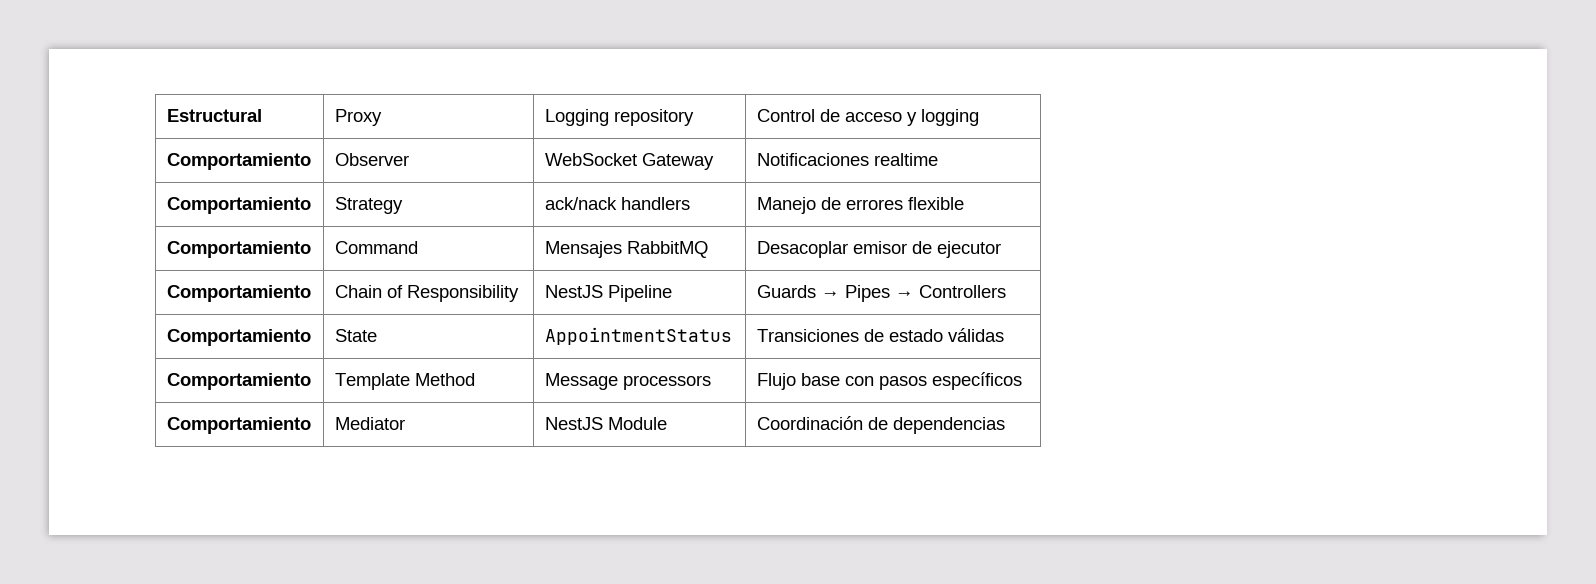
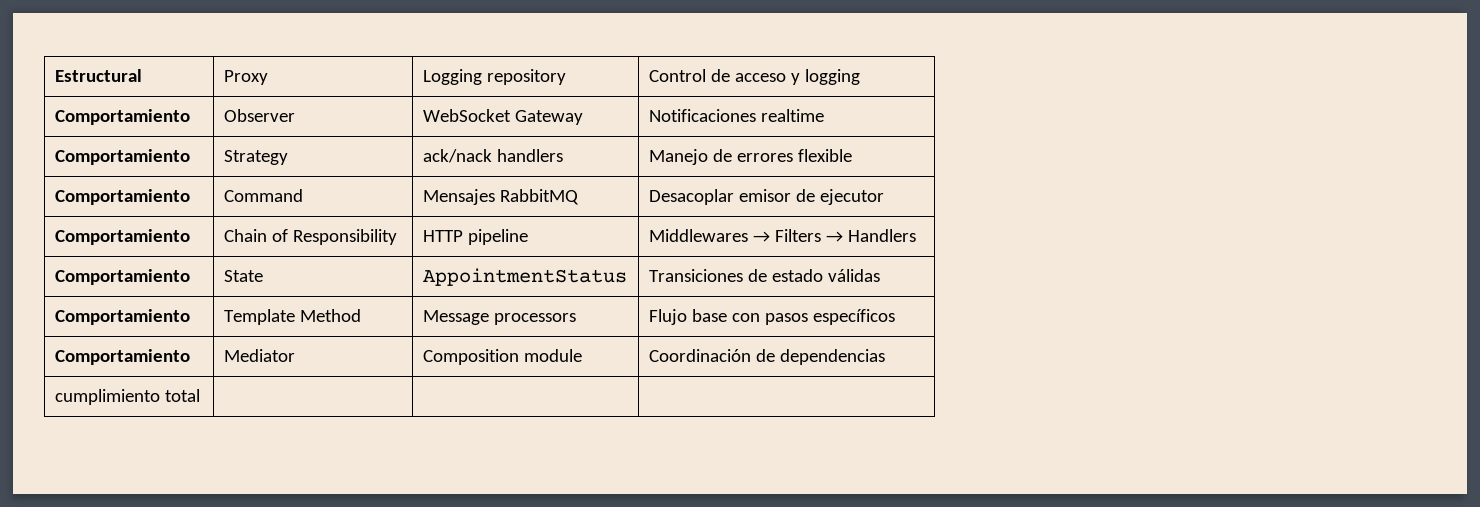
- Comportamiento | Chain of Responsibility | NestJS Pipeline | Guards → Pipes → Controllers
+ Comportamiento | Chain of Responsibility | HTTP pipeline | Middlewares → Filters → Handlers
- Comportamiento | Mediator | NestJS Module | Coordinación de dependencias
+ Comportamiento | Mediator | Composition module | Coordinación de dependencias
+ cumplimiento total | | |

